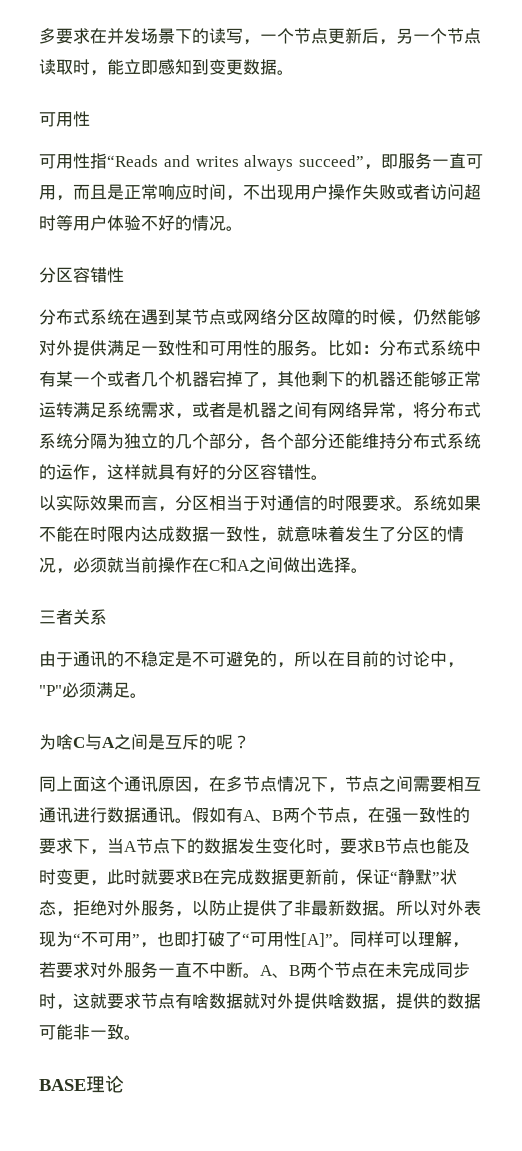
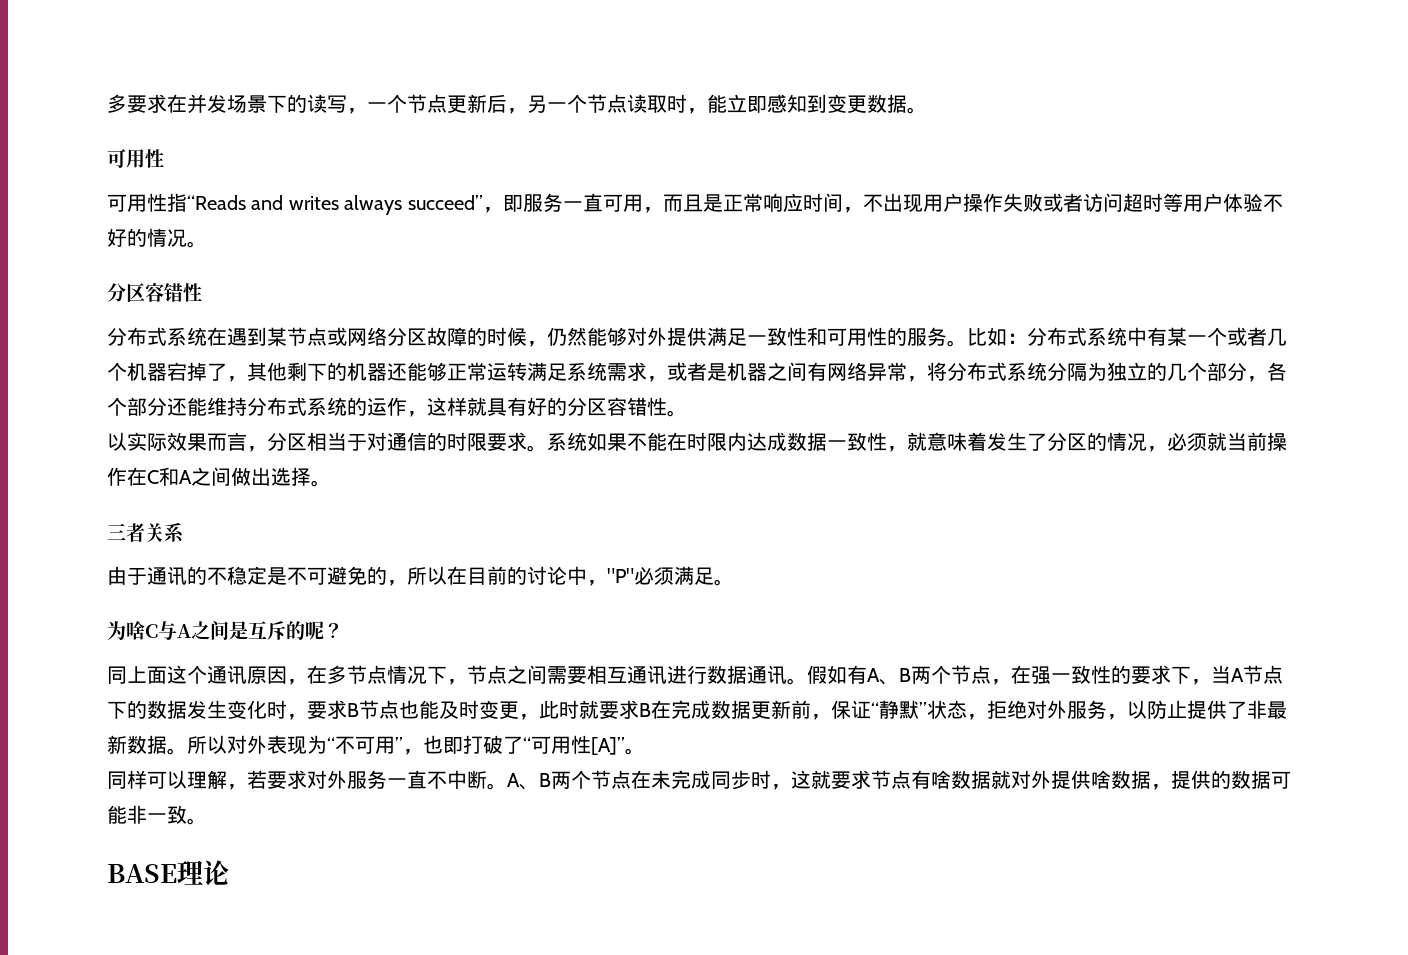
- 所以对外表现为“不可用”，也即打破了“可用性[A]”。同样可以理解，若要求对外服务一直不中断。
+ 所以对外表现为“不可用”，也即打破了“可用性[A]”。
+ 同样可以理解，若要求对外服务一直不中断。

